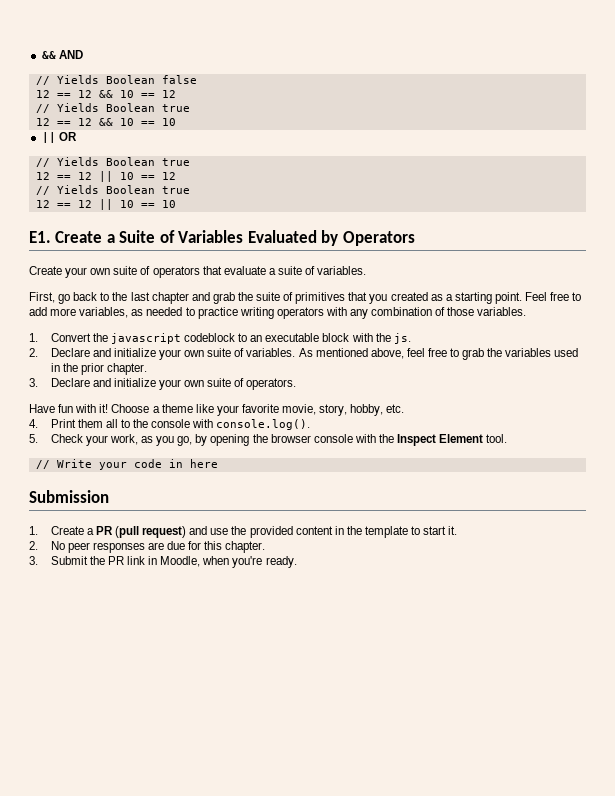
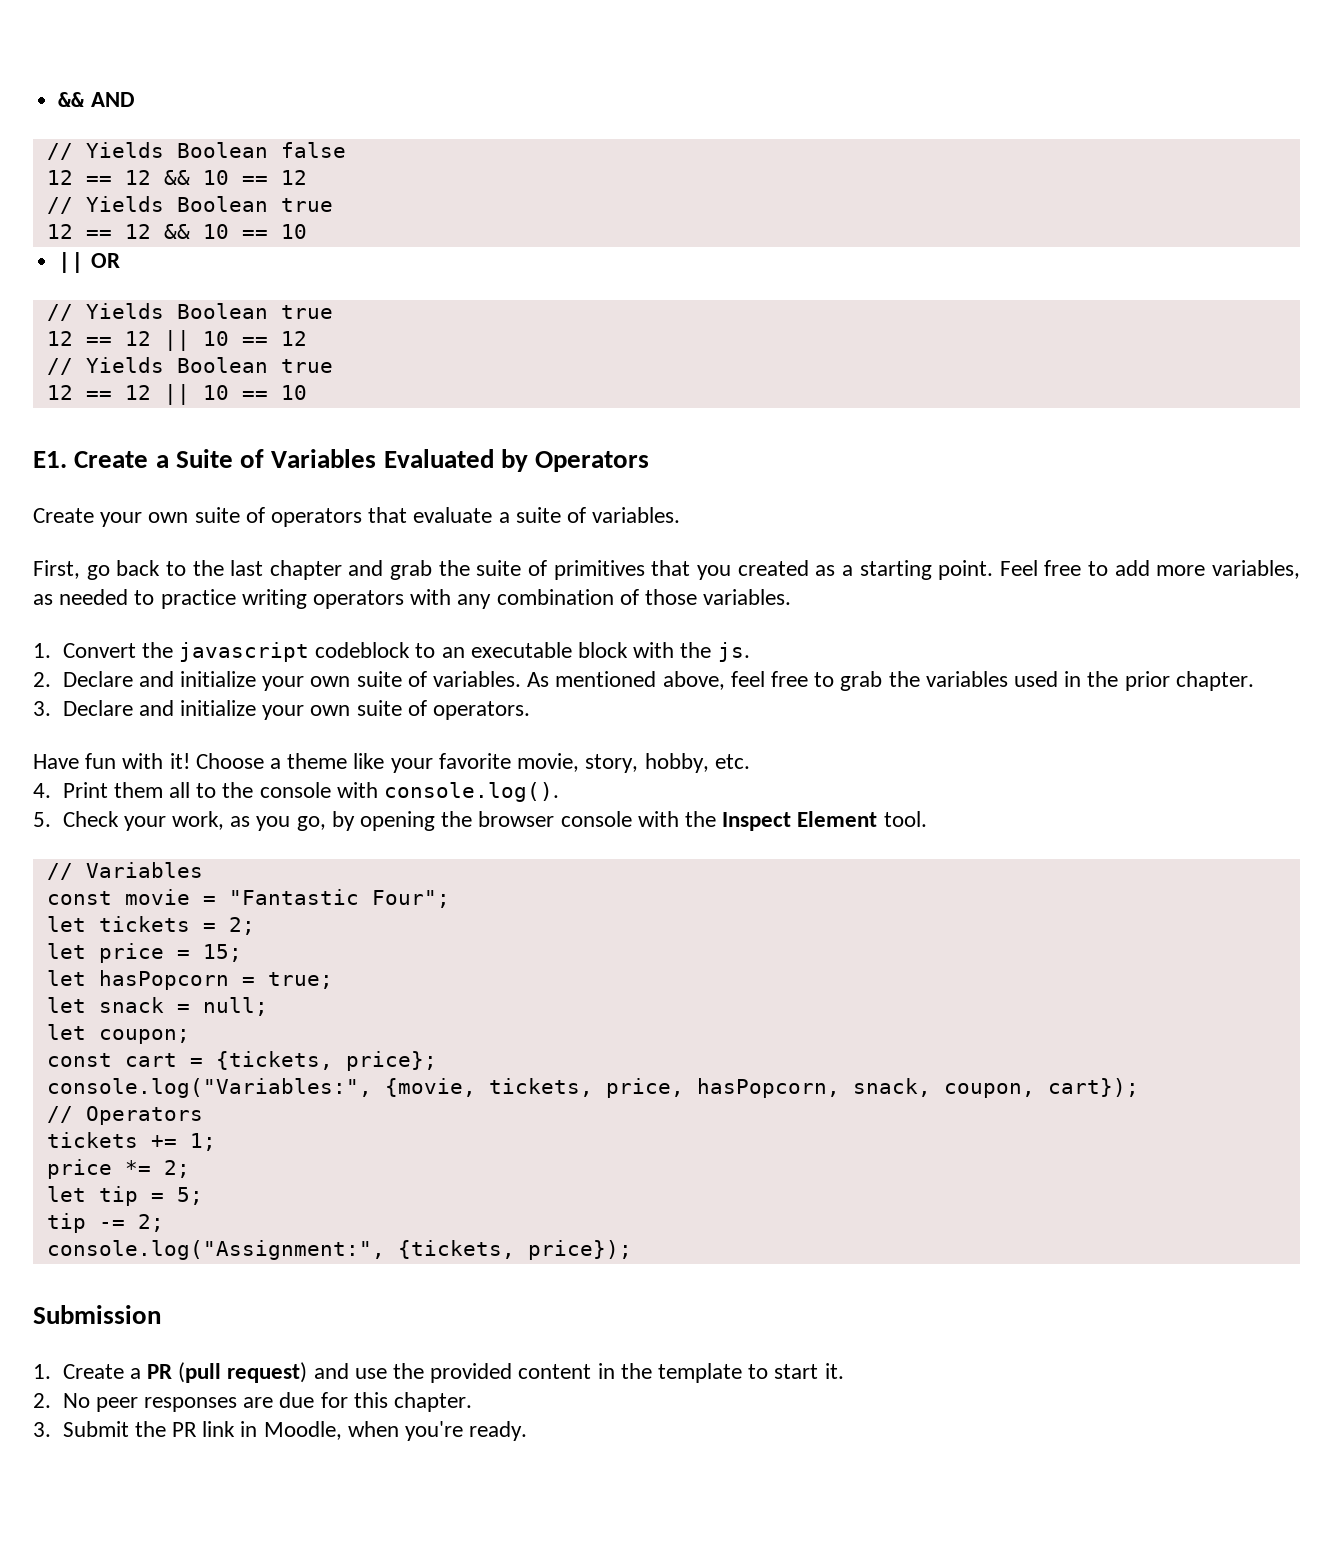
- // Write your code in here
+ // Variables
+ const movie = "Fantastic Four";
+ let tickets = 2;
+ let price = 15;
+ let hasPopcorn = true;
+ let snack = null;
+ let coupon;
+ const cart = {tickets, price};
+ console.log("Variables:", {movie, tickets, price, hasPopcorn, snack, coupon, cart});
+ // Operators
+ tickets += 1;
+ price *= 2;
+ let tip = 5;
+ tip -= 2;
+ console.log("Assignment:", {tickets, price});

